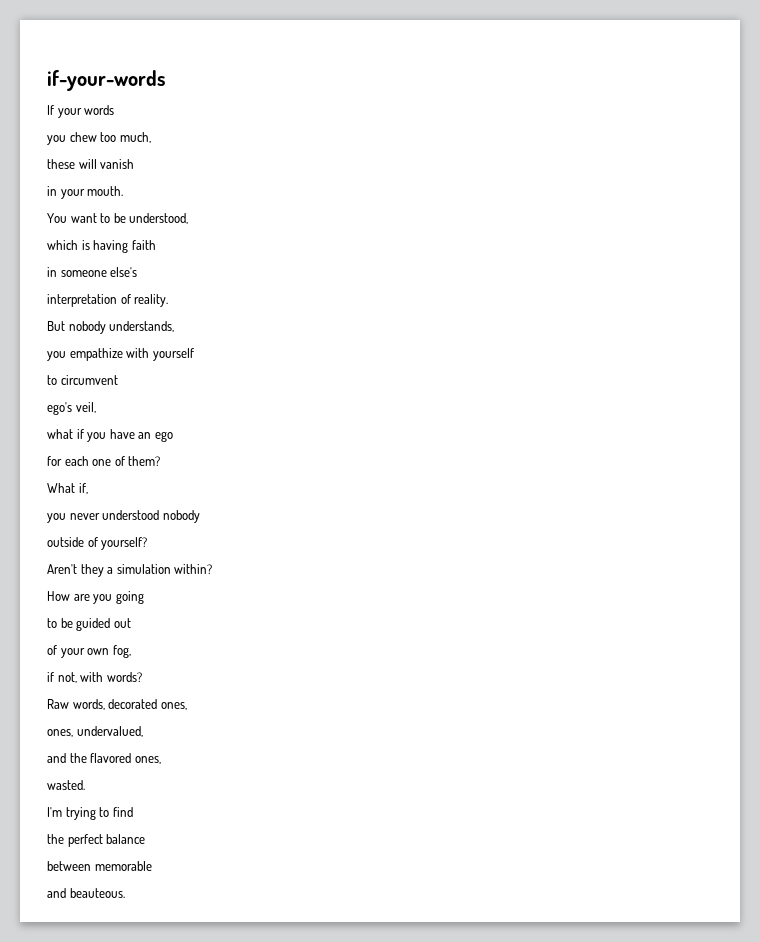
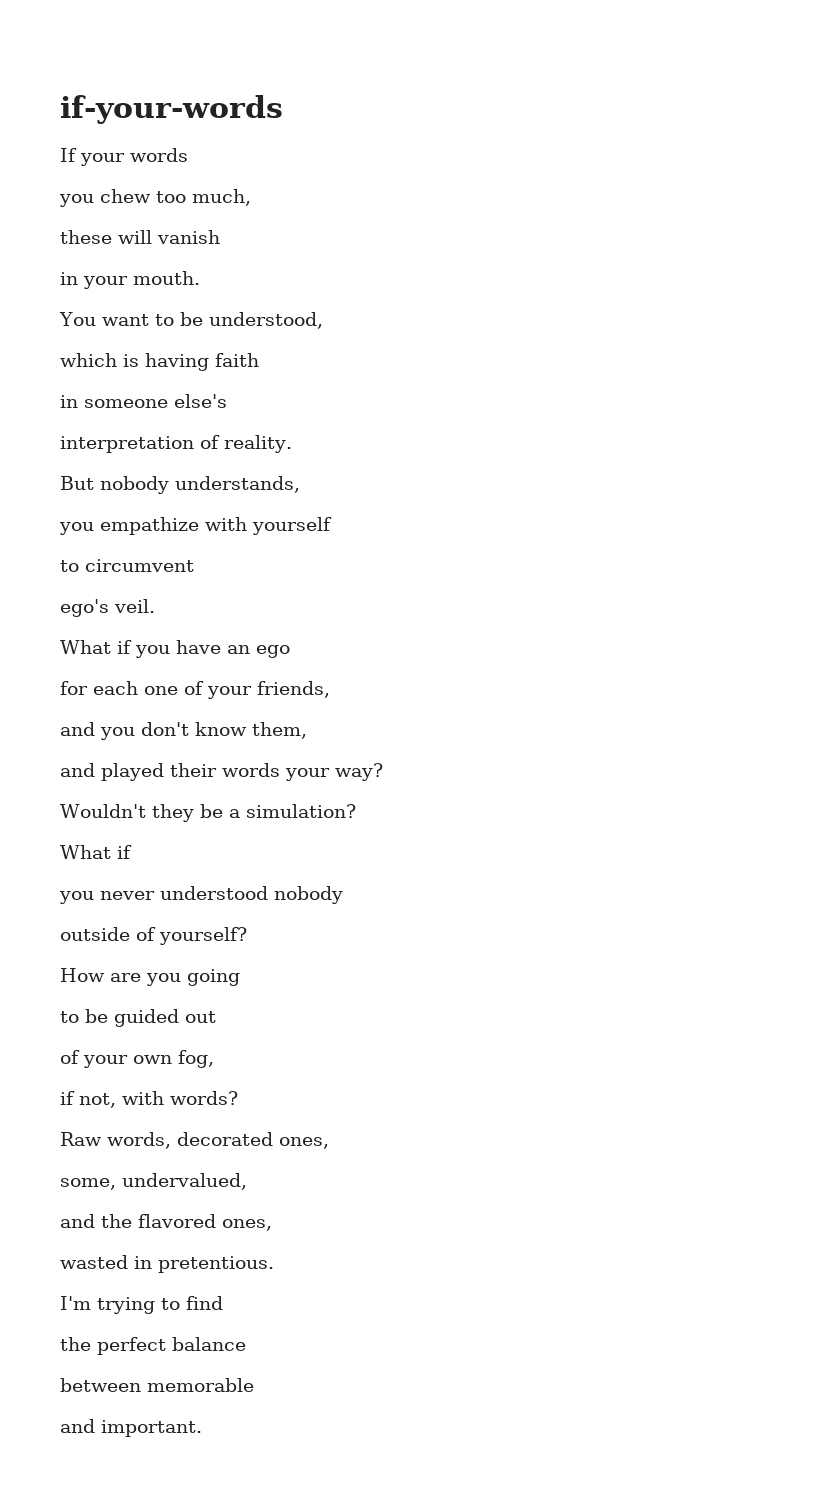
- ego's veil,
- what if you have an ego
+ ego's veil.
+ What if you have an ego
- for each one of them?
- What if,
+ for each one of your friends,
+ and you don't know them,
+ and played their words your way?
+ Wouldn't they be a simulation?
+ What if
- Aren't they a simulation within?
- ones, undervalued,
+ some, undervalued,
- wasted.
+ wasted in pretentious.
- and beauteous.
+ and important.

